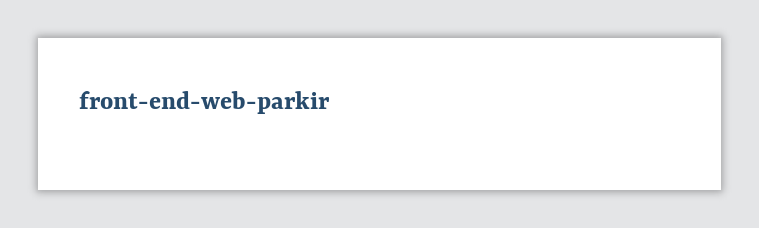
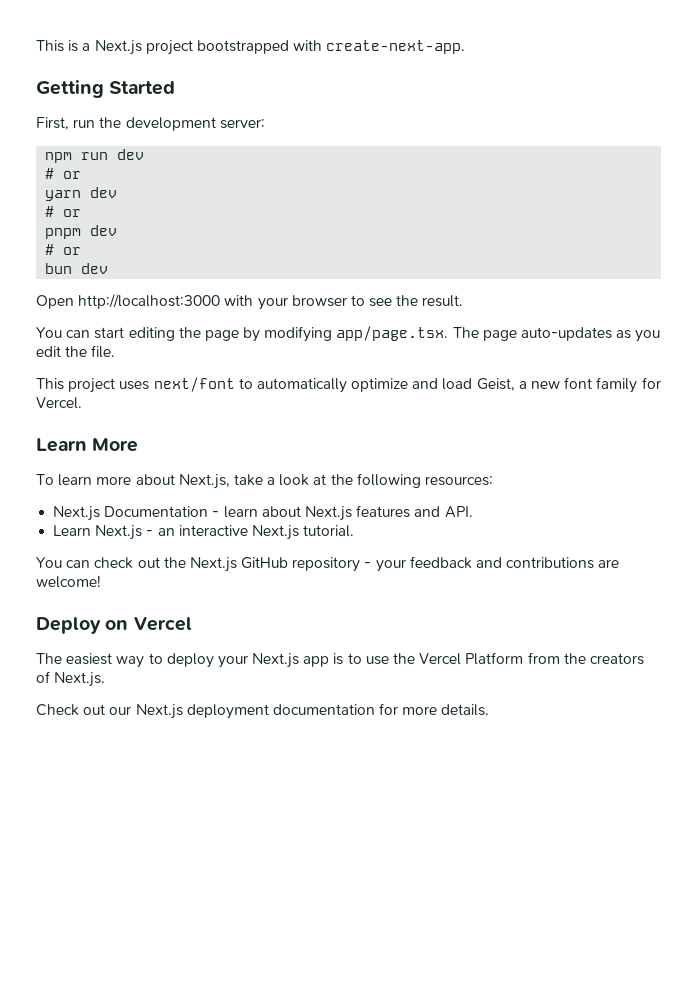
- front-end-web-parkir
+ This is a Next.js project bootstrapped with create-next-app.
+ Getting Started
+ First, run the development server:
+ npm run dev
+ # or
+ yarn dev
+ # or
+ pnpm dev
+ # or
+ bun dev
+ Open http://localhost:3000 with your browser to see the result.
+ You can start editing the page by modifying app/page.tsx. The page auto-updates as you edit the file.
+ This project uses next/font to automatically optimize and load Geist, a new font family for Vercel.
+ Learn More
+ To learn more about Next.js, take a look at the following resources:
+ Next.js Documentation - learn about Next.js features and API.
+ Learn Next.js - an interactive Next.js tutorial.
+ You can check out the Next.js GitHub repository - your feedback and contributions are welcome!
+ Deploy on Vercel
+ The easiest way to deploy your Next.js app is to use the Vercel Platform from the creators of Next.js.
+ Check out our Next.js deployment documentation for more details.

